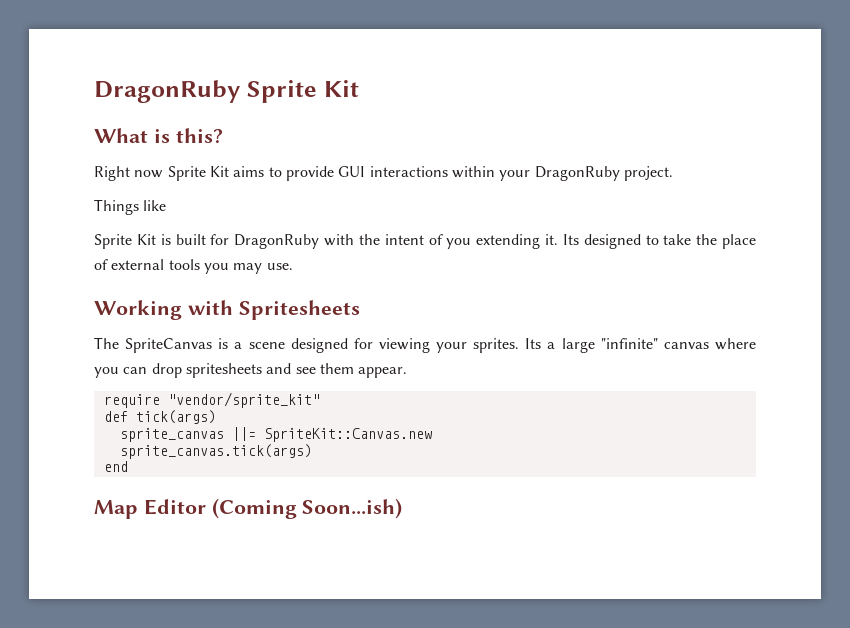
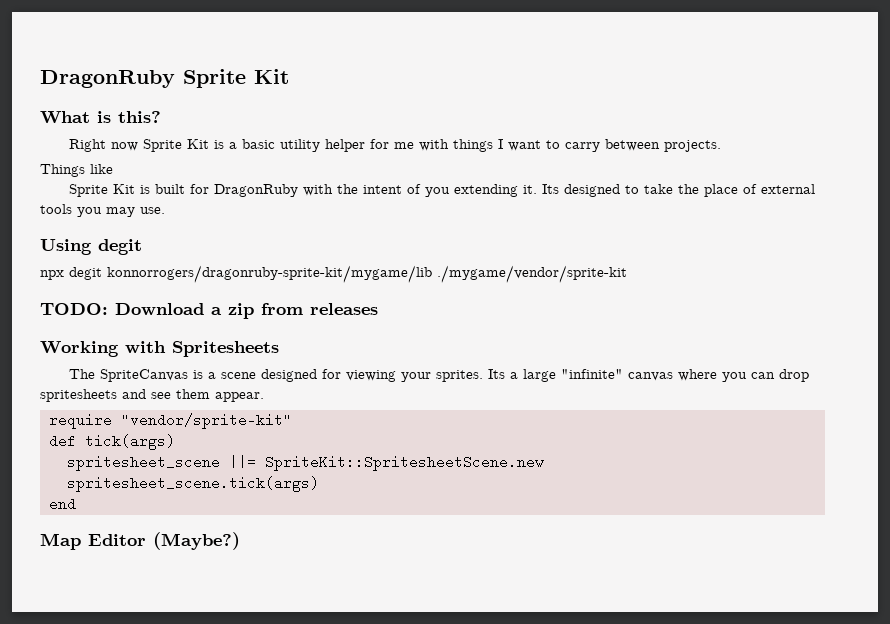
- Right now Sprite Kit aims to provide GUI interactions within your DragonRuby project.
+ Right now Sprite Kit is a basic utility helper for me with things I want to carry between projects.
+ Using degit
+ npx degit konnorrogers/dragonruby-sprite-kit/mygame/lib ./mygame/vendor/sprite-kit
+ TODO: Download a zip from releases
- require "vendor/sprite_kit"
+ require "vendor/sprite-kit"
- sprite_canvas ||= SpriteKit::Canvas.new
- sprite_canvas.tick(args)
+ spritesheet_scene ||= SpriteKit::SpritesheetScene.new
+ spritesheet_scene.tick(args)
- Map Editor (Coming Soon...ish)
+ Map Editor (Maybe?)

